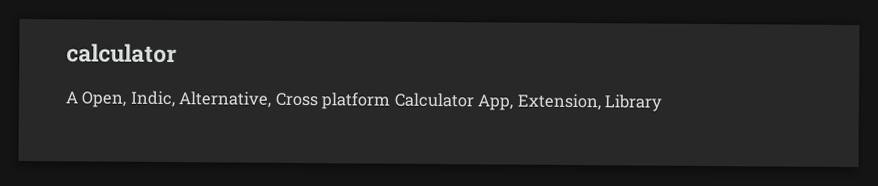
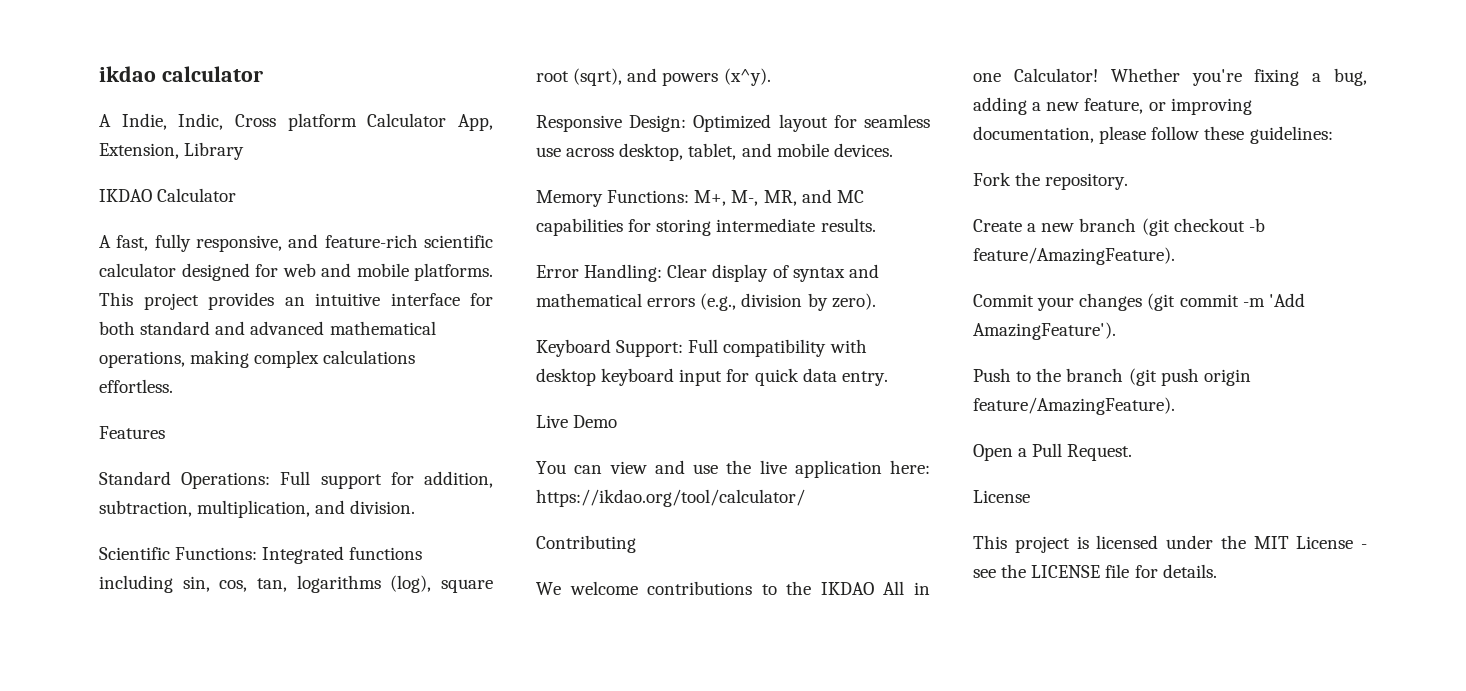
- calculator
+ ikdao calculator
- A Open, Indic, Alternative, Cross platform Calculator App, Extension, Library
+ A Indie, Indic, Cross platform Calculator App, Extension, Library
+ IKDAO Calculator
+ A fast, fully responsive, and feature-rich scientific calculator designed for web and mobile platforms. This project provides an intuitive interface for both standard and advanced mathematical operations, making complex calculations effortless.
+ Features
+ Standard Operations: Full support for addition, subtraction, multiplication, and division.
+ Scientific Functions: Integrated functions including sin, cos, tan, logarithms (log), square root (sqrt), and powers (x^y).
+ Responsive Design: Optimized layout for seamless use across desktop, tablet, and mobile devices.
+ Memory Functions: M+, M-, MR, and MC capabilities for storing intermediate results.
+ Error Handling: Clear display of syntax and mathematical errors (e.g., division by zero).
+ Keyboard Support: Full compatibility with desktop keyboard input for quick data entry.
+ Live Demo
+ You can view and use the live application here: https://ikdao.org/tool/calculator/
+ Contributing
+ We welcome contributions to the IKDAO All in one Calculator! Whether you're fixing a bug, adding a new feature, or improving documentation, please follow these guidelines:
+ Fork the repository.
+ Create a new branch (git checkout -b feature/AmazingFeature).
+ Commit your changes (git commit -m 'Add AmazingFeature').
+ Push to the branch (git push origin feature/AmazingFeature).
+ Open a Pull Request.
+ License
+ This project is licensed under the MIT License - see the LICENSE file for details.

